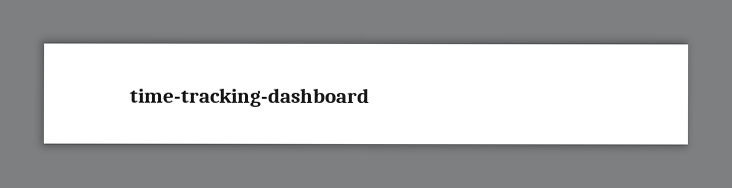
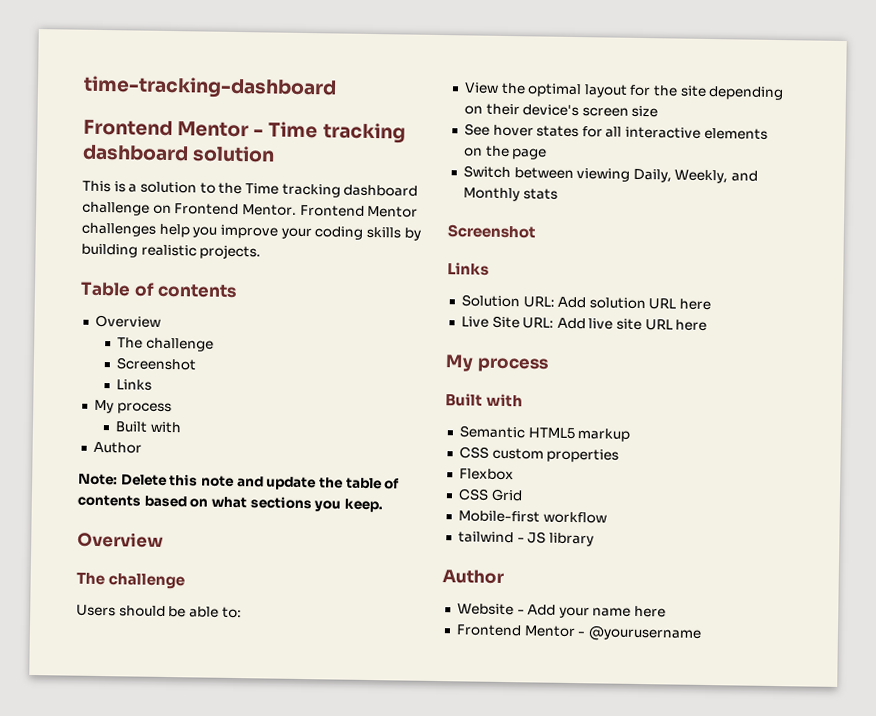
+ Frontend Mentor - Time tracking dashboard solution
+ This is a solution to the Time tracking dashboard challenge on Frontend Mentor. Frontend Mentor challenges help you improve your coding skills by building realistic projects.
+ Table of contents
+ Overview
+ The challenge
+ Screenshot
+ Links
+ My process
+ Built with
+ Author
+ Note: Delete this note and update the table of contents based on what sections you keep.
+ Overview
+ The challenge
+ Users should be able to:
+ View the optimal layout for the site depending on their device's screen size
+ See hover states for all interactive elements on the page
+ Switch between viewing Daily, Weekly, and Monthly stats
+ Screenshot
+ Links
+ Solution URL: Add solution URL here
+ Live Site URL: Add live site URL here
+ My process
+ Built with
+ Semantic HTML5 markup
+ CSS custom properties
+ Flexbox
+ CSS Grid
+ Mobile-first workflow
+ tailwind - JS library
+ Author
+ Website - Add your name here
+ Frontend Mentor - @yourusername

